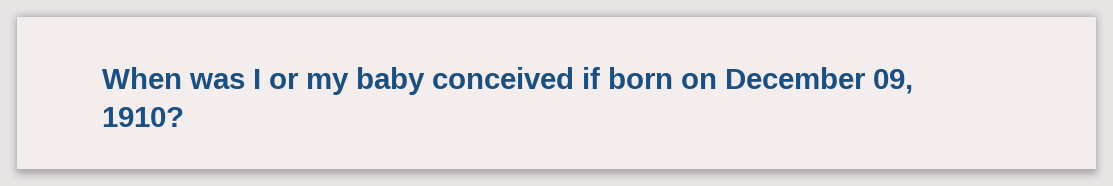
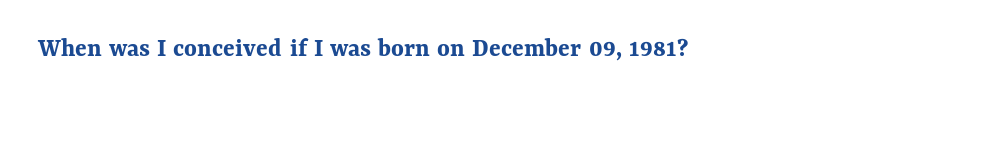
- When was I or my baby conceived if born on December 09, 1910?
+ When was I conceived if I was born on December 09, 1981?

